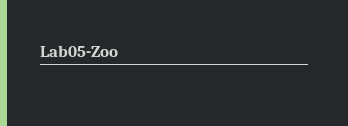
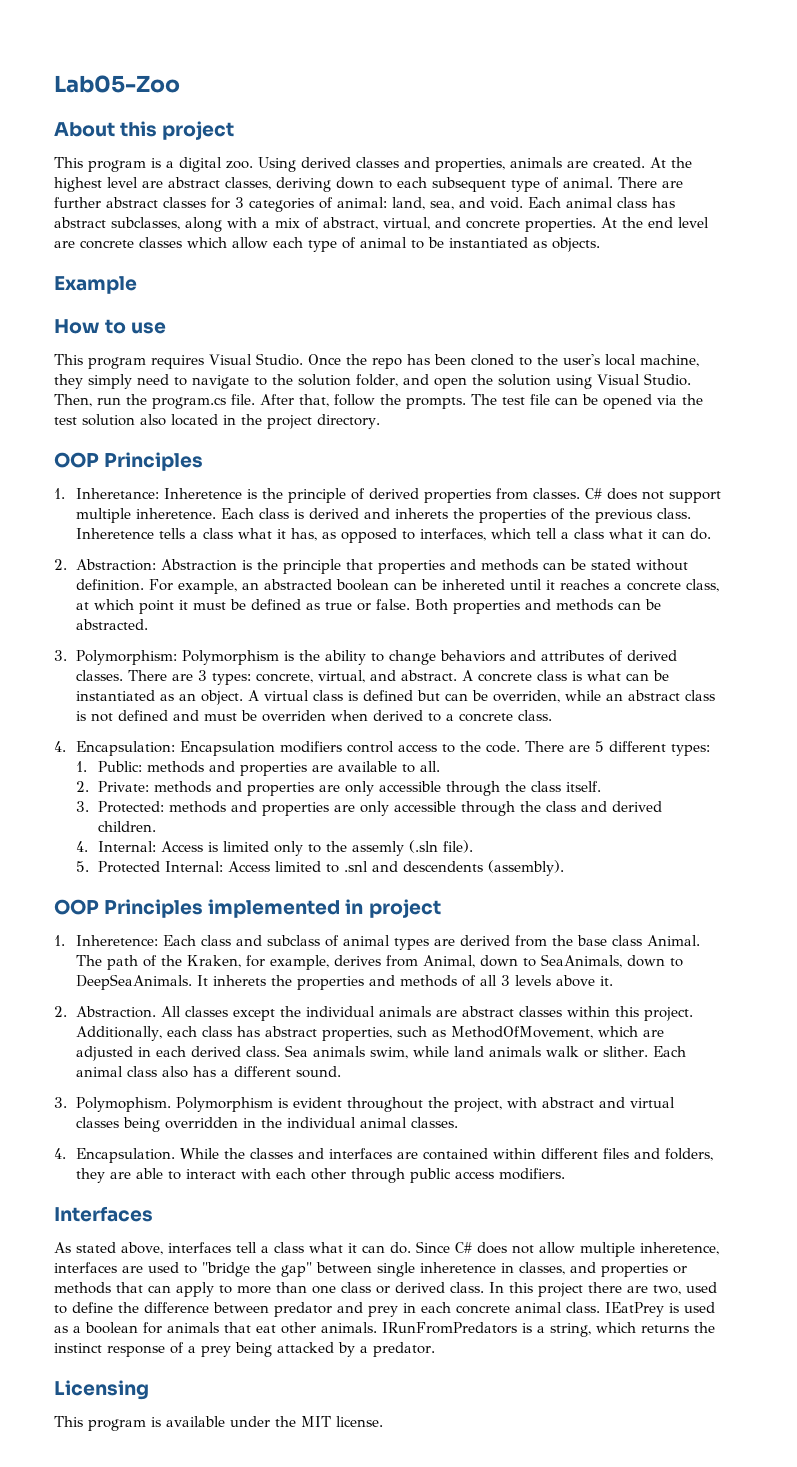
+ About this project
+ This program is a digital zoo. Using derived classes and properties, animals are created. At the highest level are abstract classes, deriving down to each subsequent type of animal. There are further abstract classes for 3 categories of animal: land, sea, and void. Each animal class has abstract subclasses, along with a mix of abstract, virtual, and concrete properties. At the end level are concrete classes which allow each type of animal to be instantiated as objects.
+ Example
+ How to use
+ This program requires Visual Studio. Once the repo has been cloned to the user's local machine, they simply need to navigate to the solution folder, and open the solution using Visual Studio. Then, run the program.cs file. After that, follow the prompts. The test file can be opened via the test solution also located in the project directory.
+ OOP Principles
+ 1. Inheretance: Inheretence is the principle of derived properties from classes. C# does not support multiple inheretence. Each class is derived and inherets the properties of the previous class. Inheretence tells a class what it has, as opposed to interfaces, which tell a class what it can do.
+ 2. Abstraction: Abstraction is the principle that properties and methods can be stated without definition. For example, an abstracted boolean can be inhereted until it reaches a concrete class, at which point it must be defined as true or false. Both properties and methods can be abstracted.
+ 3. Polymorphism: Polymorphism is the ability to change behaviors and attributes of derived classes. There are 3 types: concrete, virtual, and abstract. A concrete class is what can be instantiated as an object. A virtual class is defined but can be overriden, while an abstract class is not defined and must be overriden when derived to a concrete class.
+ 4. Encapsulation: Encapsulation modifiers control access to the code. There are 5 different types:
+ 1. Public: methods and properties are available to all.
+ 2. Private: methods and properties are only accessible through the class itself.
+ 3. Protected: methods and properties are only accessible through the class and derived children.
+ 4. Internal: Access is limited only to the assemly (.sln file).
+ 5. Protected Internal: Access limited to .snl and descendents (assembly).
+ OOP Principles implemented in project
+ 1. Inheretence: Each class and subclass of animal types are derived from the base class Animal. The path of the Kraken, for example, derives from Animal, down to SeaAnimals, down to DeepSeaAnimals. It inherets the properties and methods of all 3 levels above it.
+ 2. Abstraction. All classes except the individual animals are abstract classes within this project. Additionally, each class has abstract properties, such as MethodOfMovement, which are adjusted in each derived class. Sea animals swim, while land animals walk or slither. Each animal class also has a different sound.
+ 3. Polymophism. Polymorphism is evident throughout the project, with abstract and virtual classes being overridden in the individual animal classes.
+ 4. Encapsulation. While the classes and interfaces are contained within different files and folders, they are able to interact with each other through public access modifiers.
+ Interfaces
+ As stated above, interfaces tell a class what it can do. Since C# does not allow multiple inheretence, interfaces are used to "bridge the gap" between single inheretence in classes, and properties or methods that can apply to more than one class or derived class. In this project there are two, used to define the difference between predator and prey in each concrete animal class. IEatPrey is used as a boolean for animals that eat other animals. IRunFromPredators is a string, which returns the instinct response of a prey being attacked by a predator.
+ Licensing
+ This program is available under the MIT license.

